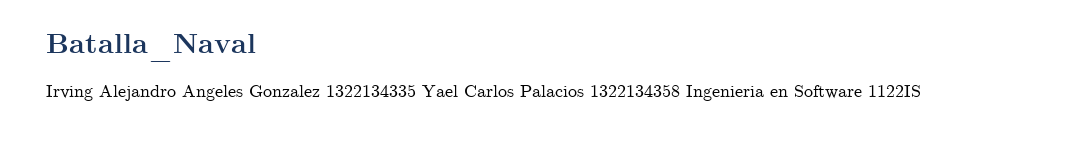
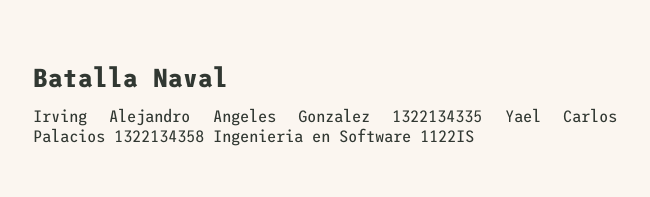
- Batalla_Naval
+ Batalla Naval

